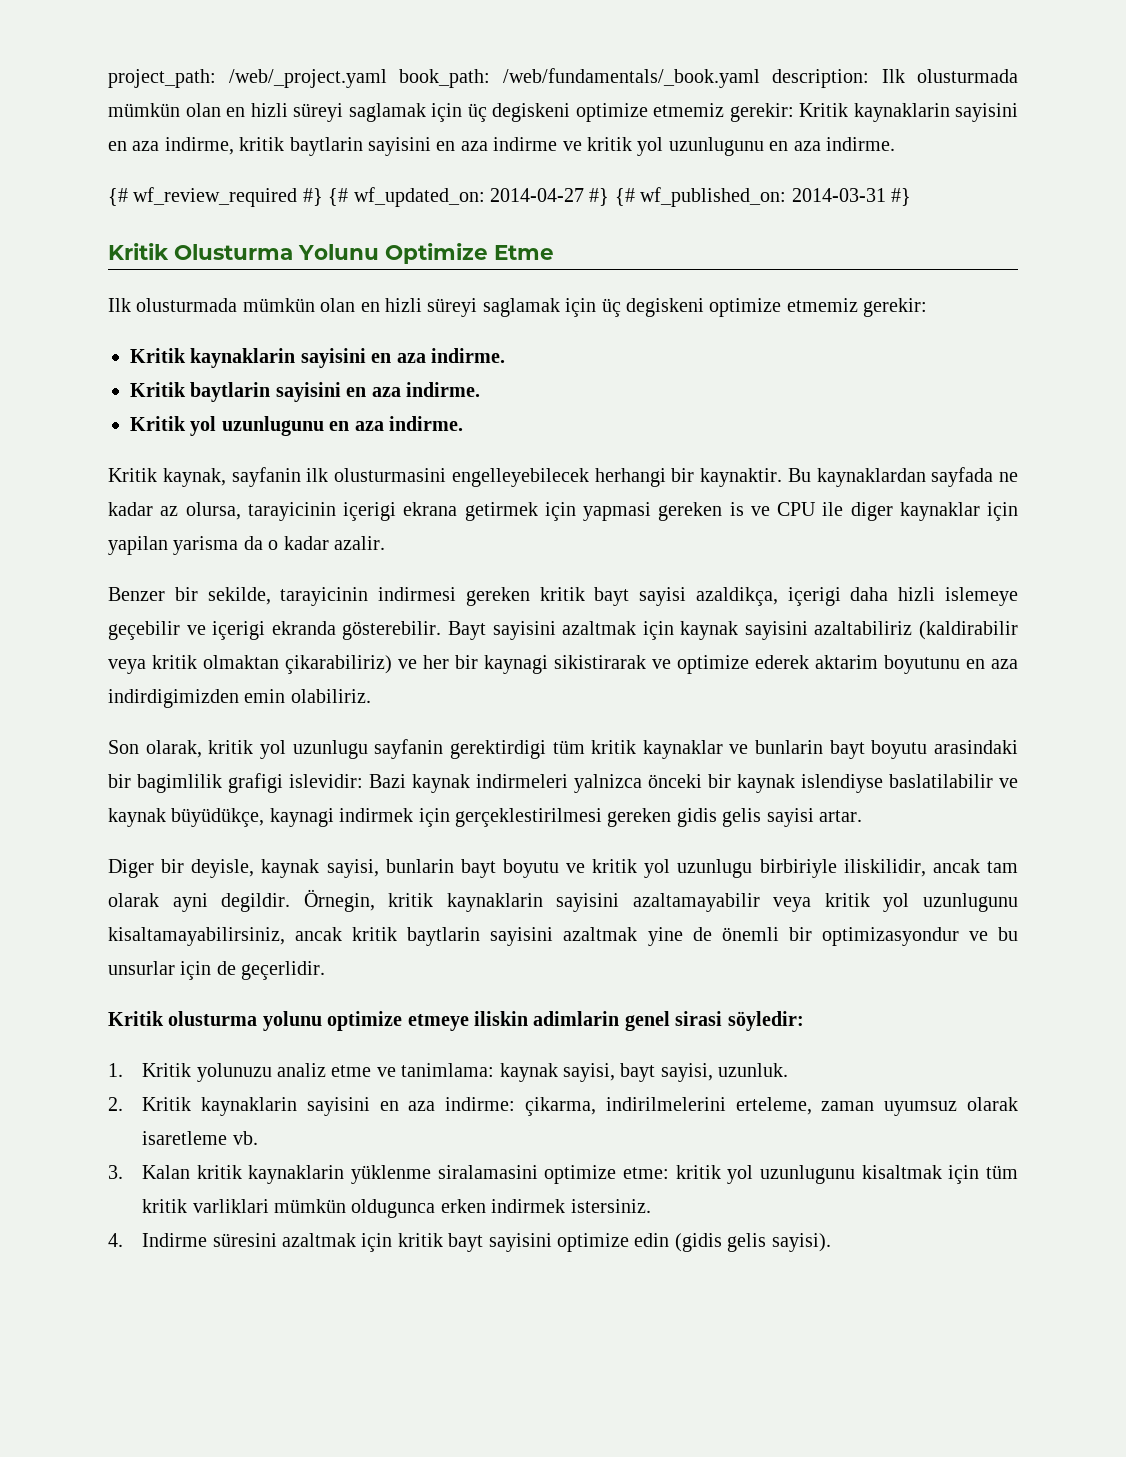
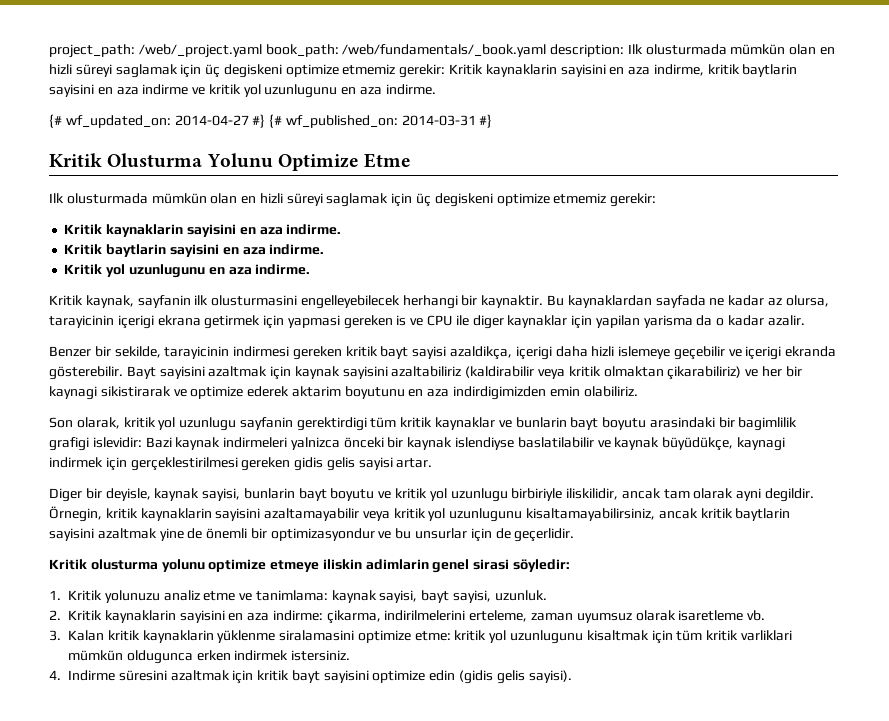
- {# wf_review_required #} {# wf_updated_on: 2014-04-27 #} {# wf_published_on: 2014-03-31 #}
+ {# wf_updated_on: 2014-04-27 #} {# wf_published_on: 2014-03-31 #}

